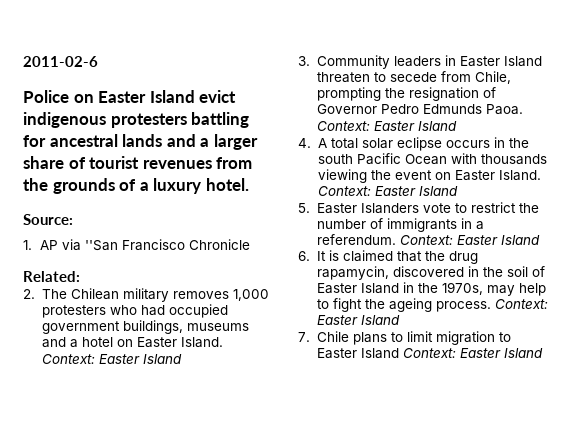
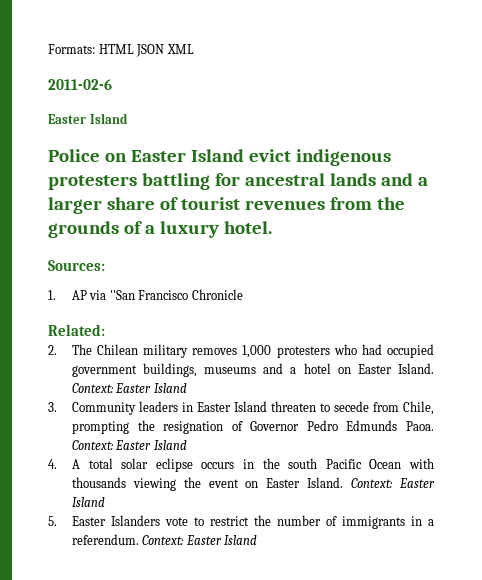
+ Formats: HTML JSON XML
  2011-02-6
+ Easter Island
- Source:
+ Sources:
- 6. It is claimed that the drug rapamycin, discovered in the soil of Easter Island in the 1970s, may help to fight the ageing process. Context: Easter Island
- 7. Chile plans to limit migration to Easter Island Context: Easter Island

